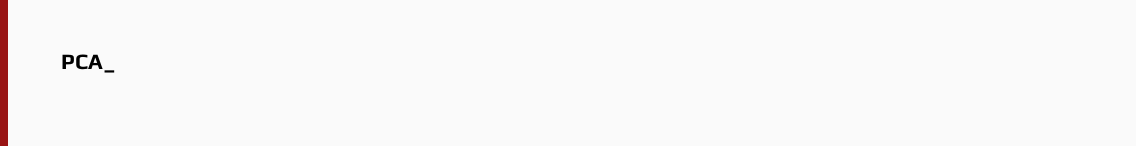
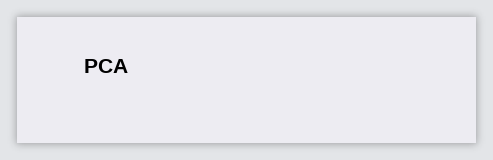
- PCA_
+ PCA

